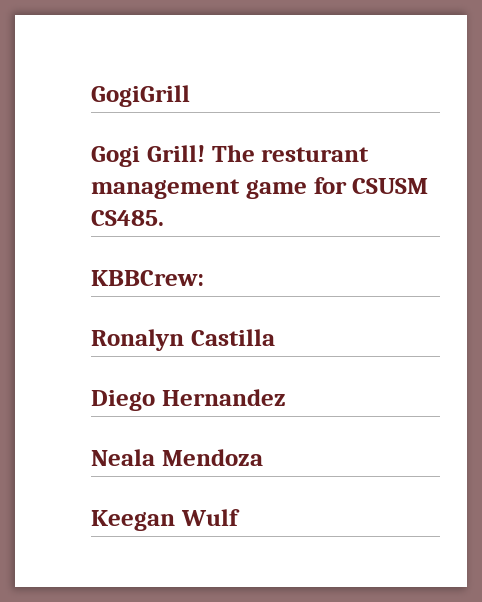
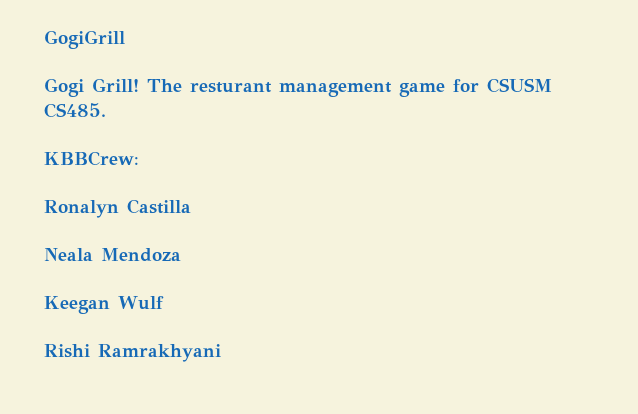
- Diego Hernandez
+ Rishi Ramrakhyani

